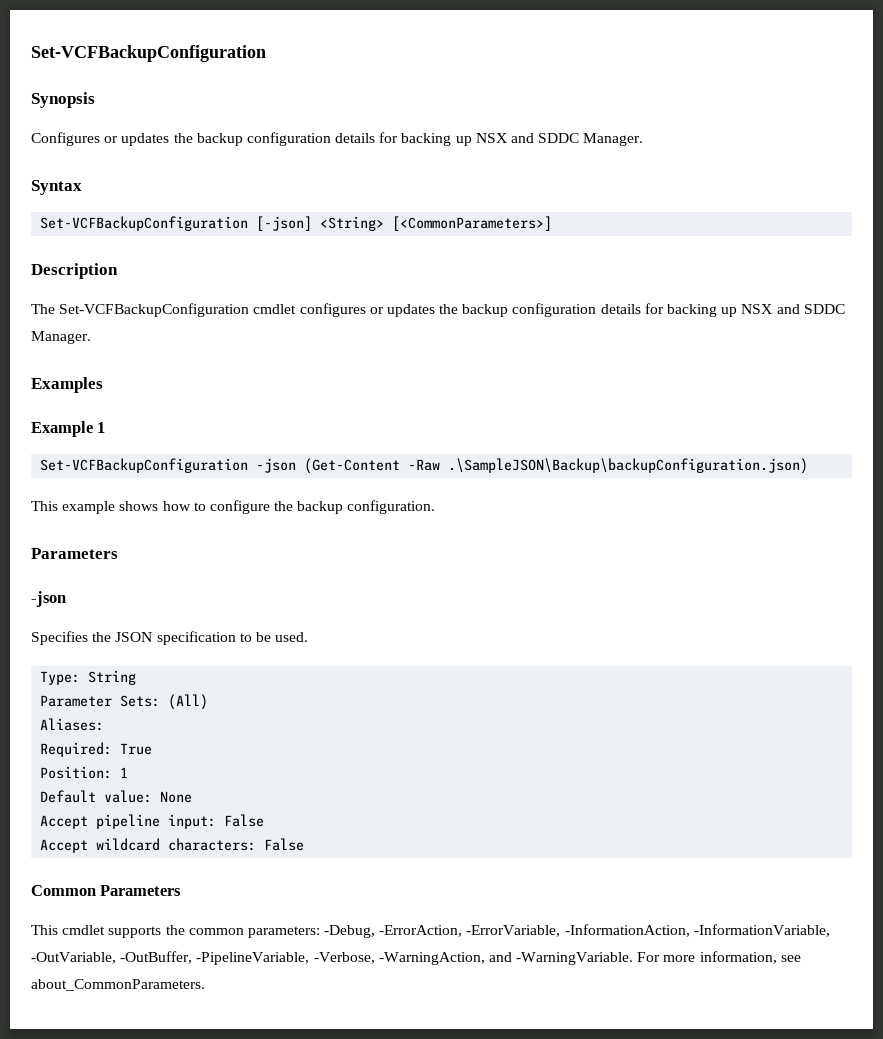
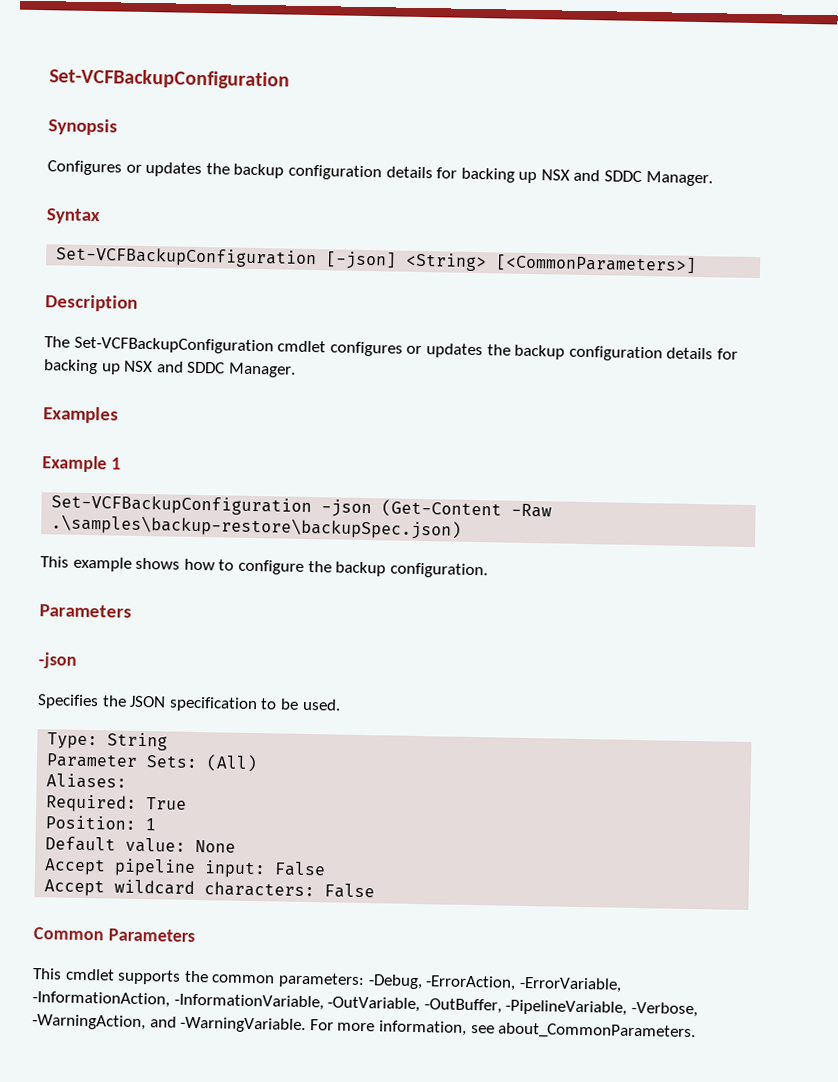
- Set-VCFBackupConfiguration -json (Get-Content -Raw .\SampleJSON\Backup\backupConfiguration.json)
+ Set-VCFBackupConfiguration -json (Get-Content -Raw .\samples\backup-restore\backupSpec.json)

